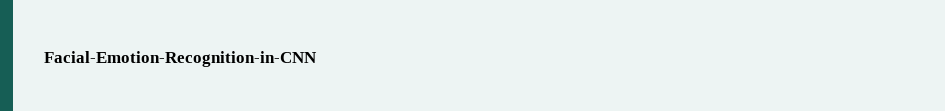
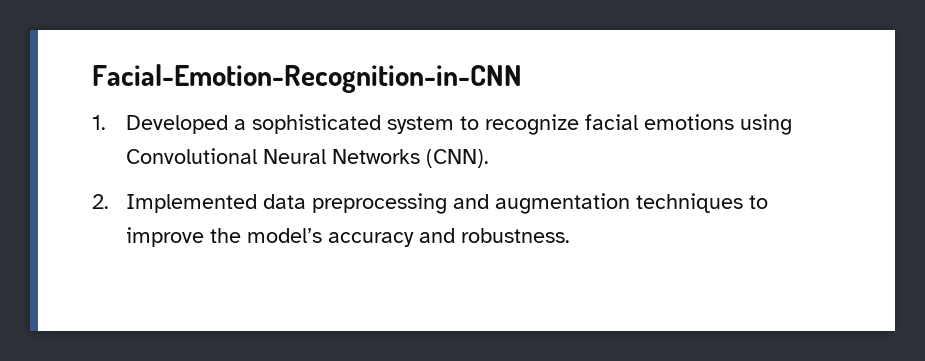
+ 1. Developed a sophisticated system to recognize facial emotions using Convolutional Neural Networks (CNN).
+ 2. Implemented data preprocessing and augmentation techniques to improve the model’s accuracy and robustness.

